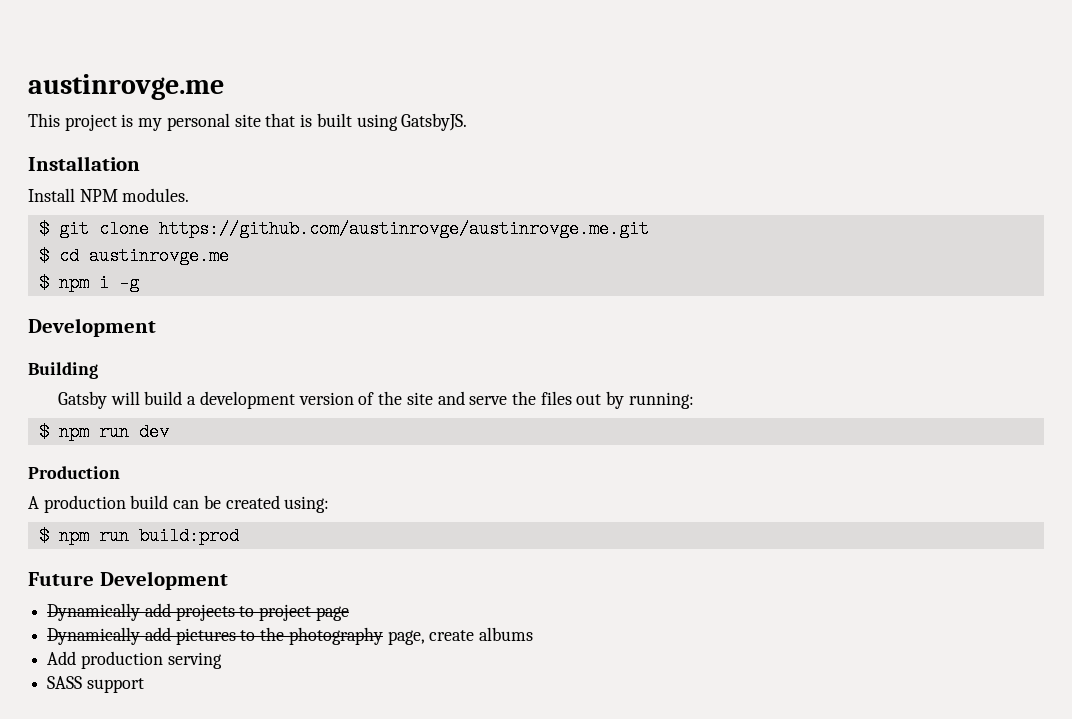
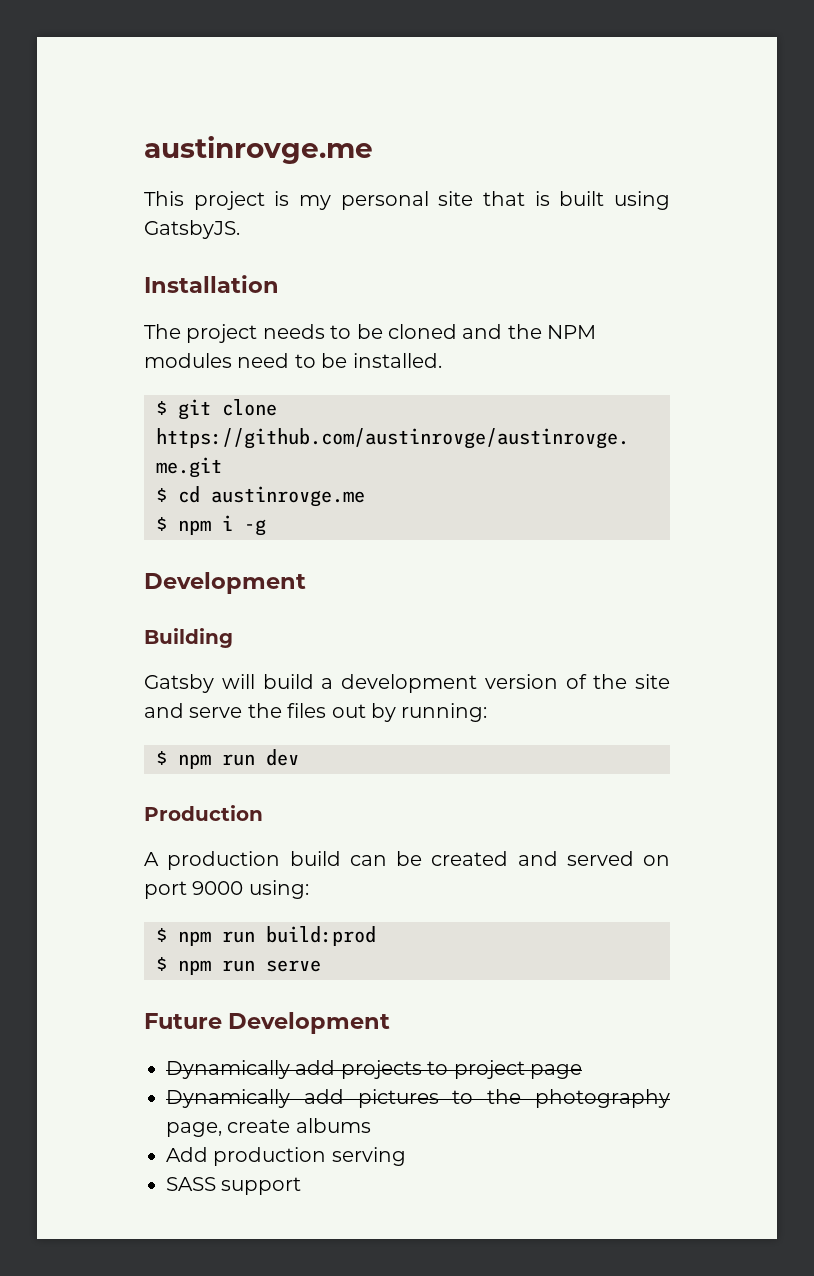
- Install NPM modules.
+ The project needs to be cloned and the NPM modules need to be installed.
- A production build can be created using:
+ A production build can be created and served on port 9000 using:
+ $ npm run serve

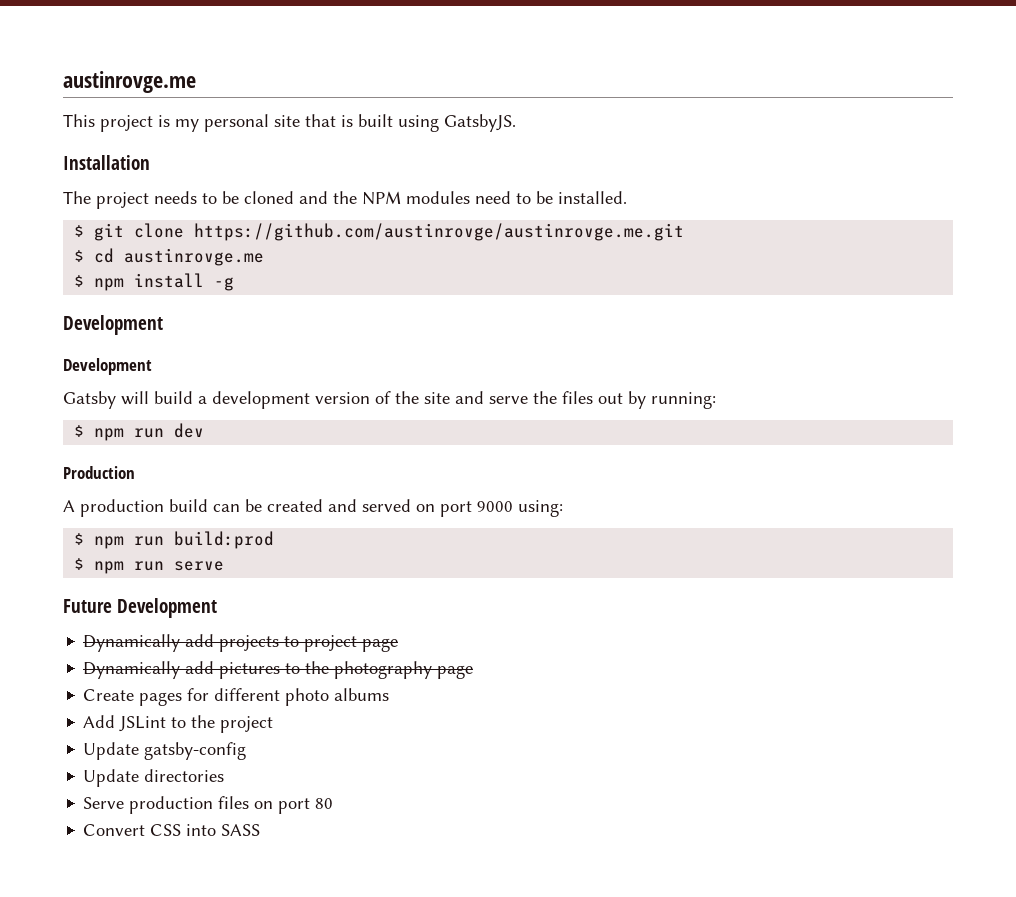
- $ npm i -g
+ $ npm install -g
  Development
- Building
+ Development
- Dynamically add pictures to the photography page, create albums
- Add production serving
- SASS support
+ Dynamically add pictures to the photography page
+ Create pages for different photo albums
+ Add JSLint to the project
+ Update gatsby-config
+ Update directories
+ Serve production files on port 80
+ Convert CSS into SASS

